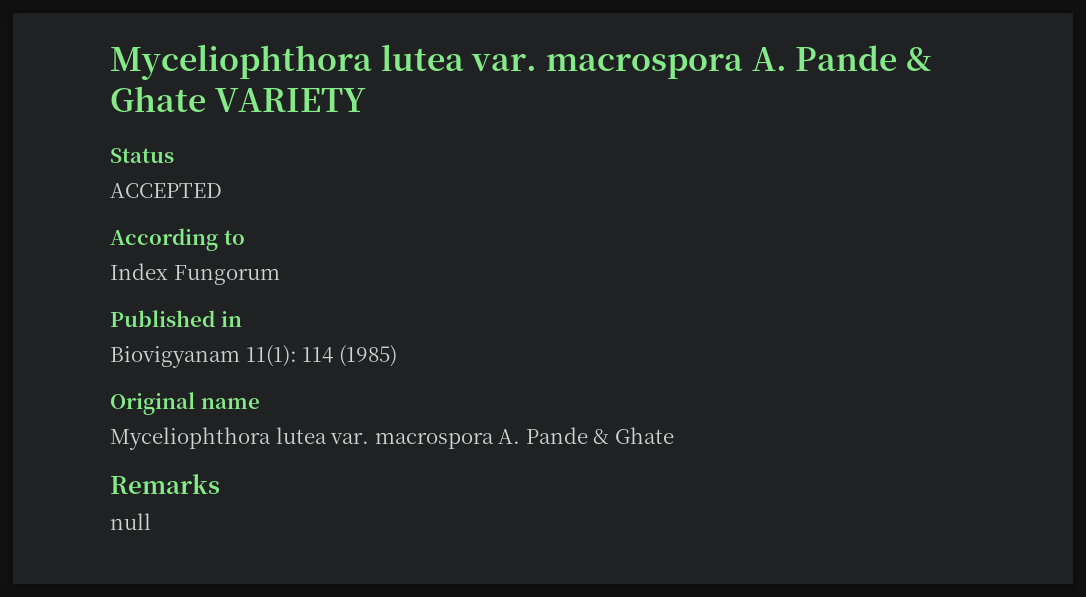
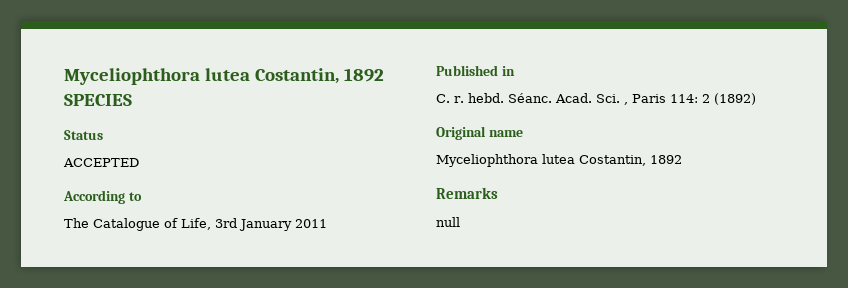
- Myceliophthora lutea var. macrospora A. Pande & Ghate VARIETY
+ Myceliophthora lutea Costantin, 1892 SPECIES
  Status
  ACCEPTED
  According to
- Index Fungorum
+ The Catalogue of Life, 3rd January 2011
  Published in
- Biovigyanam 11(1): 114 (1985)
+ C. r. hebd. Séanc. Acad. Sci. , Paris 114: 2 (1892)
  Original name
- Myceliophthora lutea var. macrospora A. Pande & Ghate
+ Myceliophthora lutea Costantin, 1892

